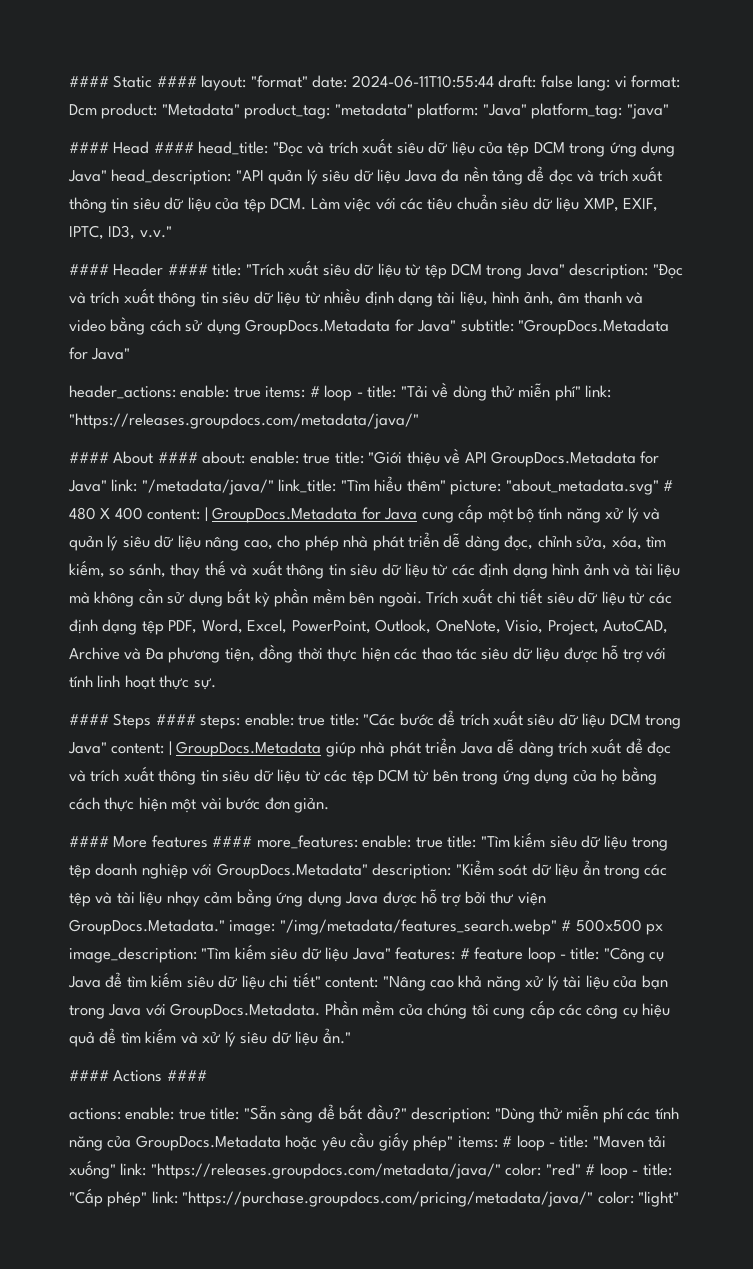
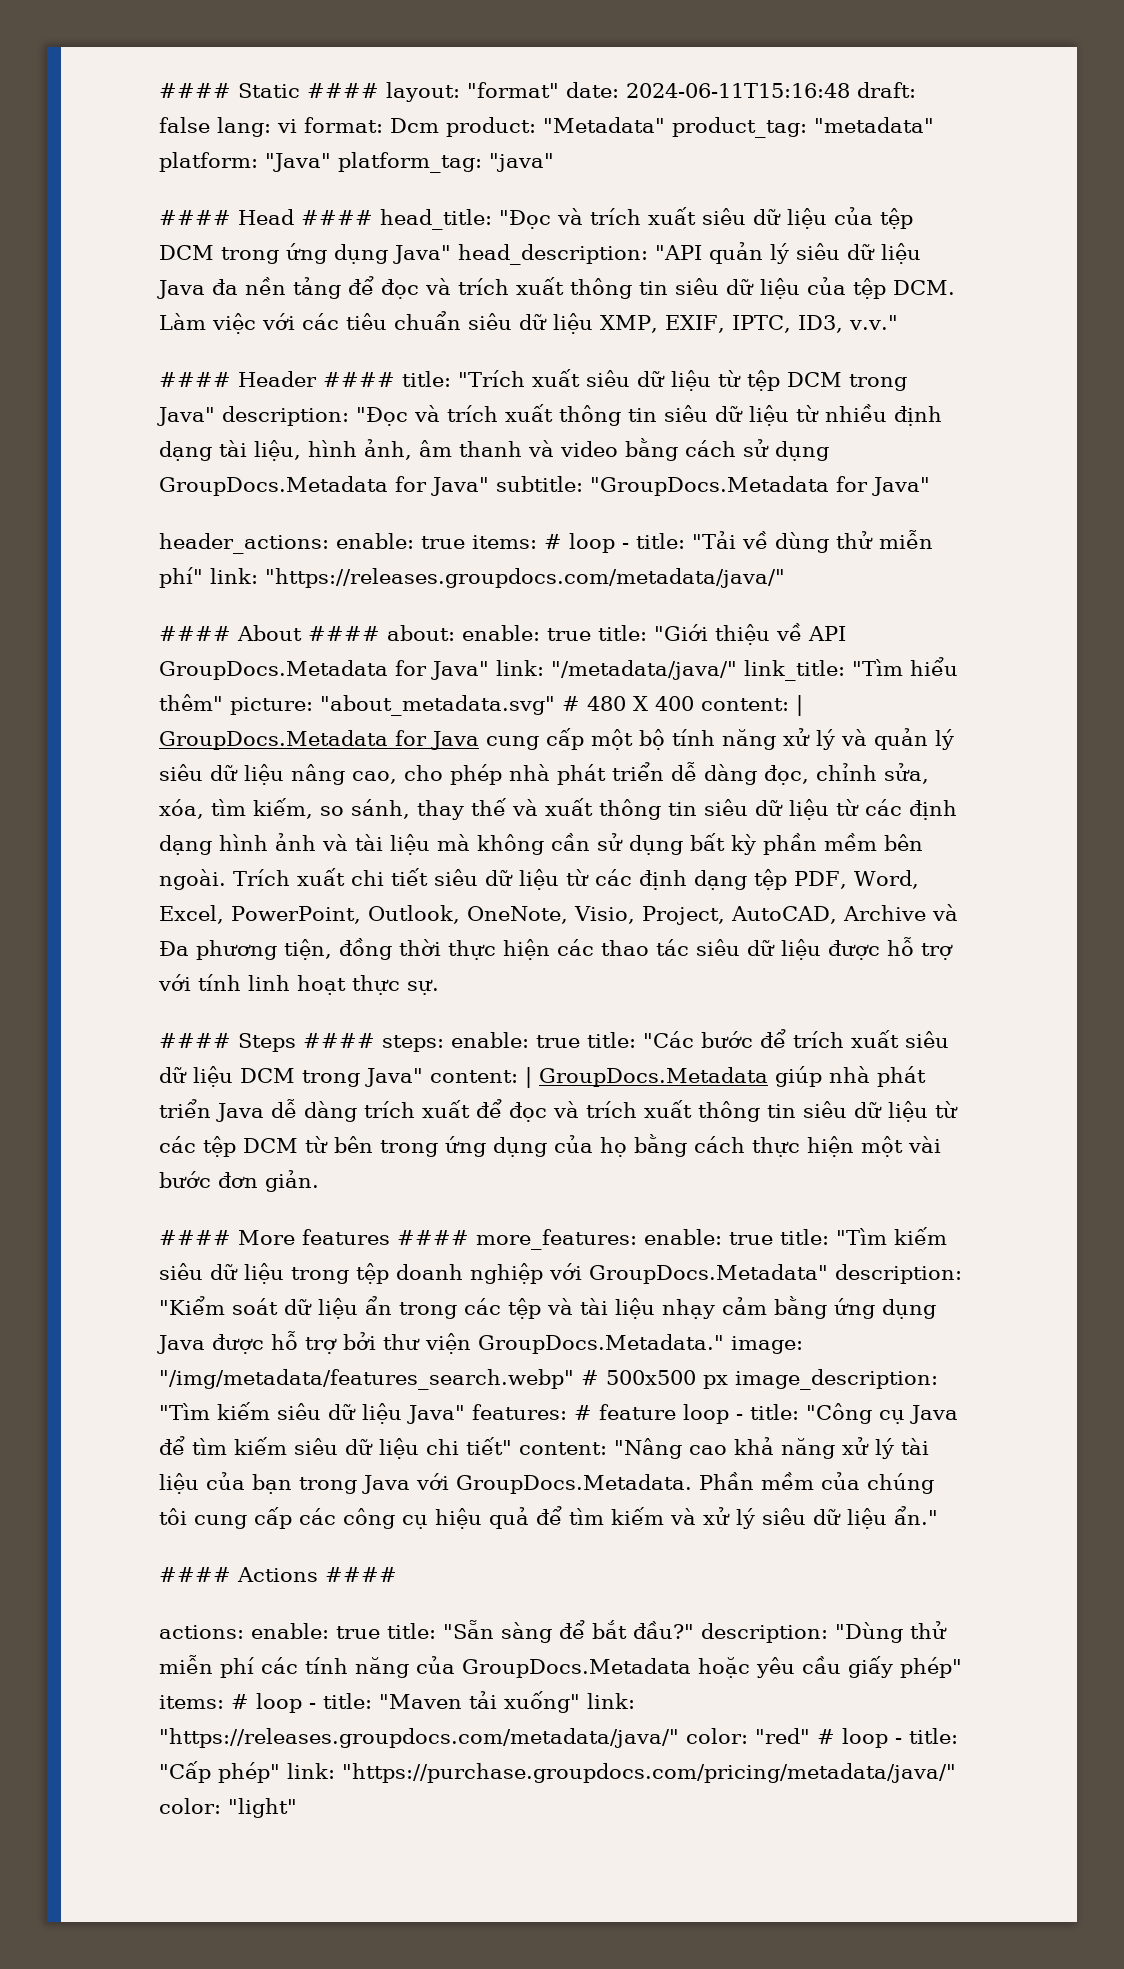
- #### Static #### layout: "format" date: 2024-06-11T10:55:44 draft: false lang: vi format: Dcm product: "Metadata" product_tag: "metadata" platform: "Java" platform_tag: "java"
+ #### Static #### layout: "format" date: 2024-06-11T15:16:48 draft: false lang: vi format: Dcm product: "Metadata" product_tag: "metadata" platform: "Java" platform_tag: "java"

